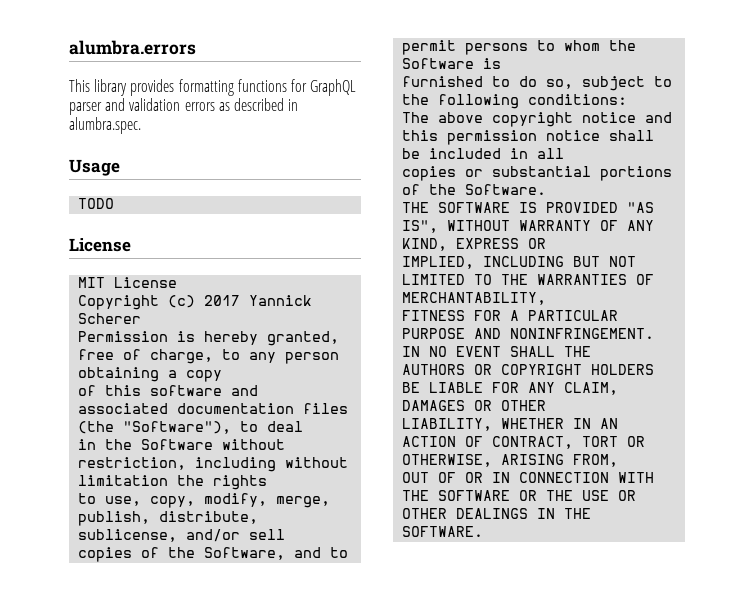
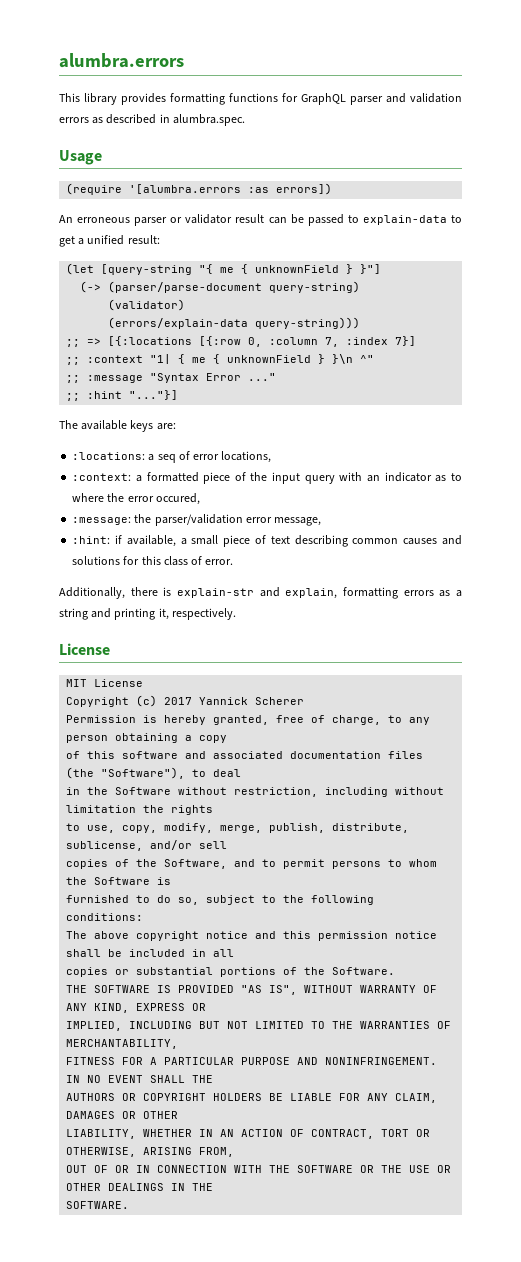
- TODO
+ (require '[alumbra.errors :as errors])
+ An erroneous parser or validator result can be passed to explain-data to get a unified result:
+ (let [query-string "{ me { unknownField } }"]
+ (-> (parser/parse-document query-string)
+ (validator)
+ (errors/explain-data query-string)))
+ ;; => [{:locations [{:row 0, :column 7, :index 7}]
+ ;; :context "1| { me { unknownField } }\n ^"
+ ;; :message "Syntax Error ..."
+ ;; :hint "..."}]
+ The available keys are:
+ :locations: a seq of error locations,
+ :context: a formatted piece of the input query with an indicator as to where the error occured,
+ :message: the parser/validation error message,
+ :hint: if available, a small piece of text describing common causes and solutions for this class of error.
+ Additionally, there is explain-str and explain, formatting errors as a string and printing it, respectively.

